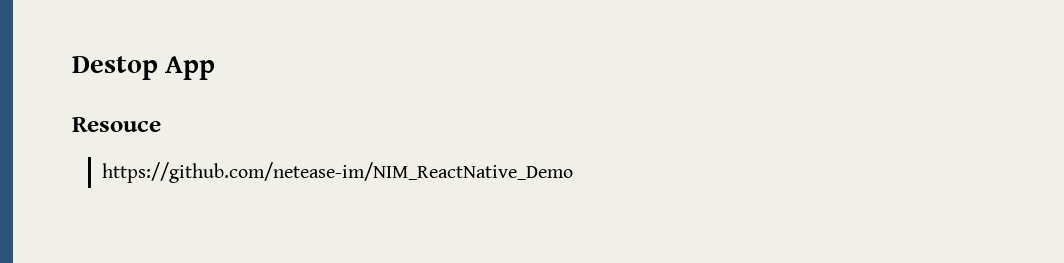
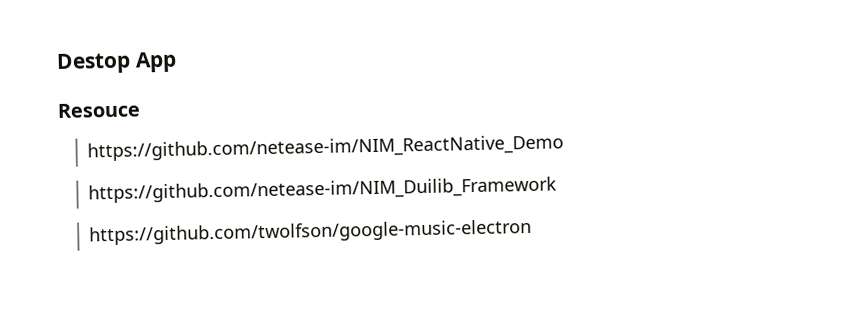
+ https://github.com/netease-im/NIM_Duilib_Framework
+ https://github.com/twolfson/google-music-electron

